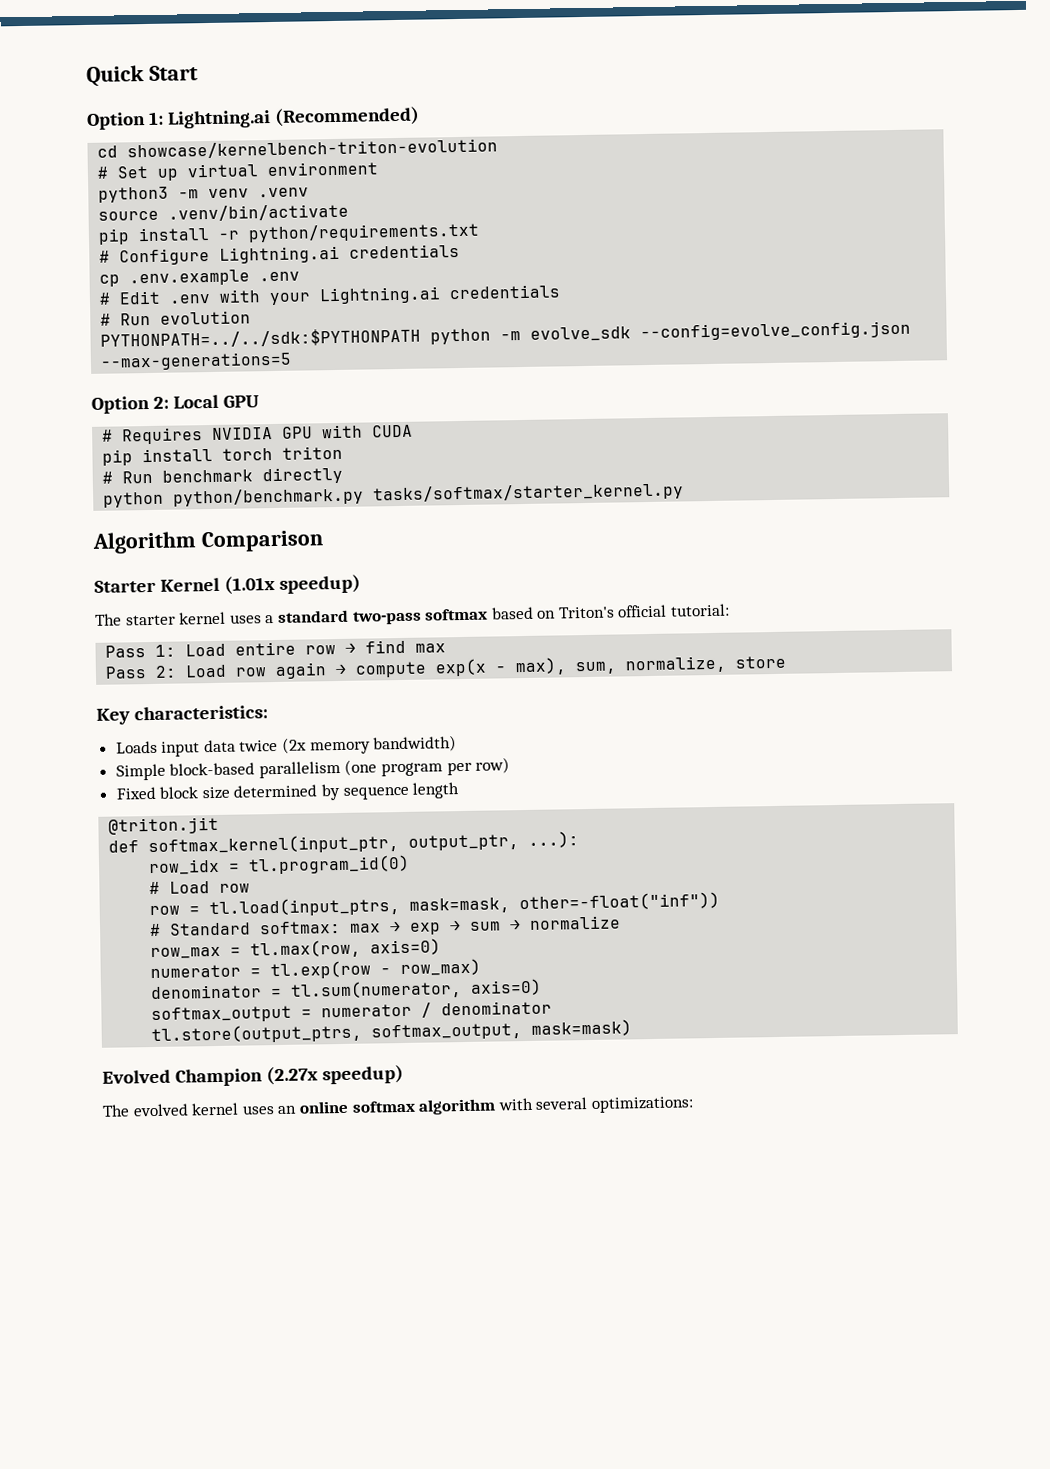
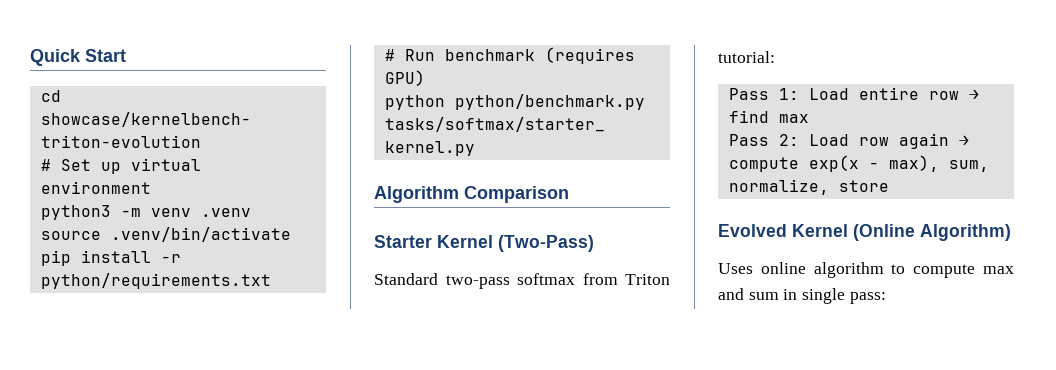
- Option 1: Lightning.ai (Recommended)
- # Configure Lightning.ai credentials
- cp .env.example .env
- # Edit .env with your Lightning.ai credentials
- # Run evolution
- PYTHONPATH=../../sdk:$PYTHONPATH python -m evolve_sdk --config=evolve_config.json --max-generations=5
- Option 2: Local GPU
- # Requires NVIDIA GPU with CUDA
- pip install torch triton
- # Run benchmark directly
+ # Run benchmark (requires GPU)
- Starter Kernel (1.01x speedup)
- The starter kernel uses a standard two-pass softmax based on Triton's official tutorial:
+ Starter Kernel (Two-Pass)
+ Standard two-pass softmax from Triton tutorial:
- Key characteristics:
- Loads input data twice (2x memory bandwidth)
- Simple block-based parallelism (one program per row)
- Fixed block size determined by sequence length
- @triton.jit
- def softmax_kernel(input_ptr, output_ptr, ...):
- row_idx = tl.program_id(0)
- # Load row
- row = tl.load(input_ptrs, mask=mask, other=-float("inf"))
- # Standard softmax: max → exp → sum → normalize
- row_max = tl.max(row, axis=0)
- numerator = tl.exp(row - row_max)
- denominator = tl.sum(numerator, axis=0)
- softmax_output = numerator / denominator
- tl.store(output_ptrs, softmax_output, mask=mask)
- Evolved Champion (2.27x speedup)
- The evolved kernel uses an online softmax algorithm with several optimizations:
+ Evolved Kernel (Online Algorithm)
+ Uses online algorithm to compute max and sum in single pass:

